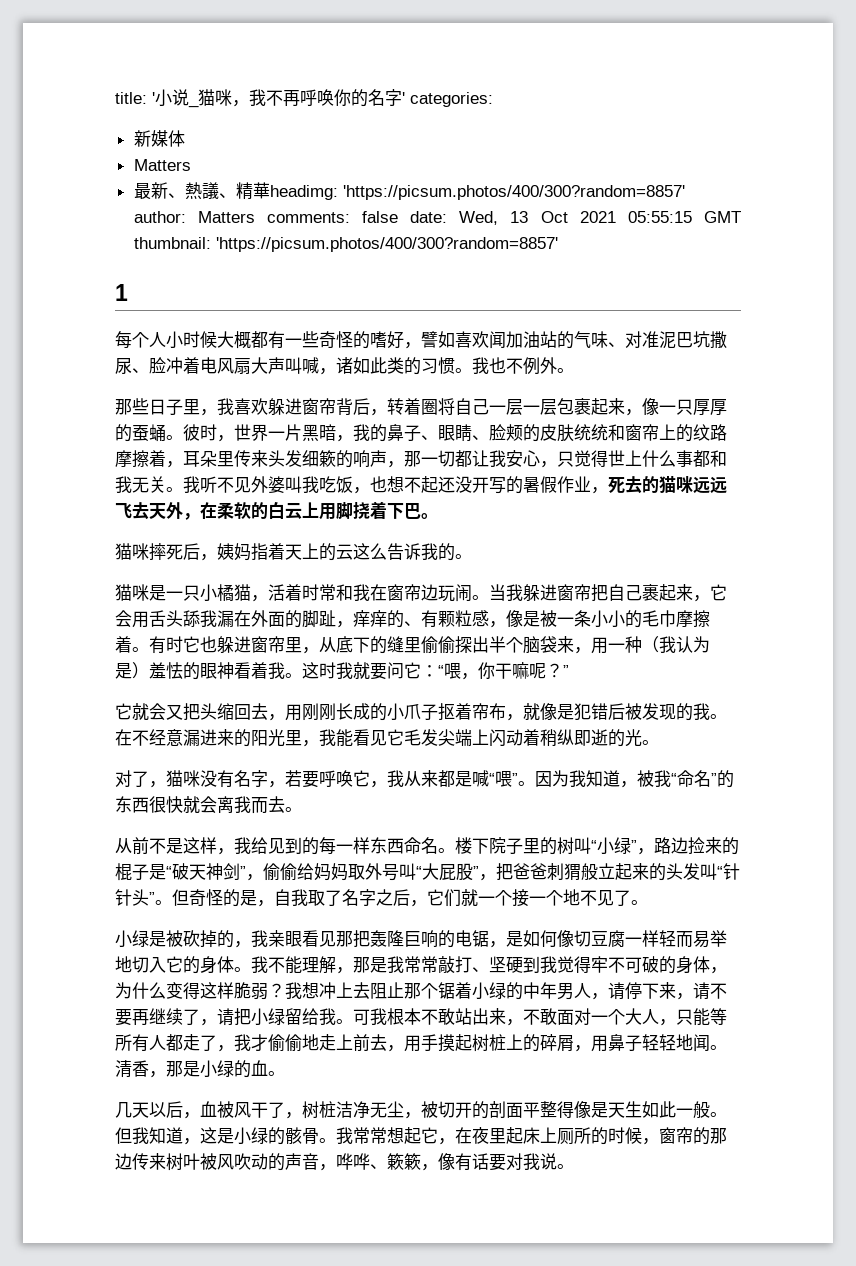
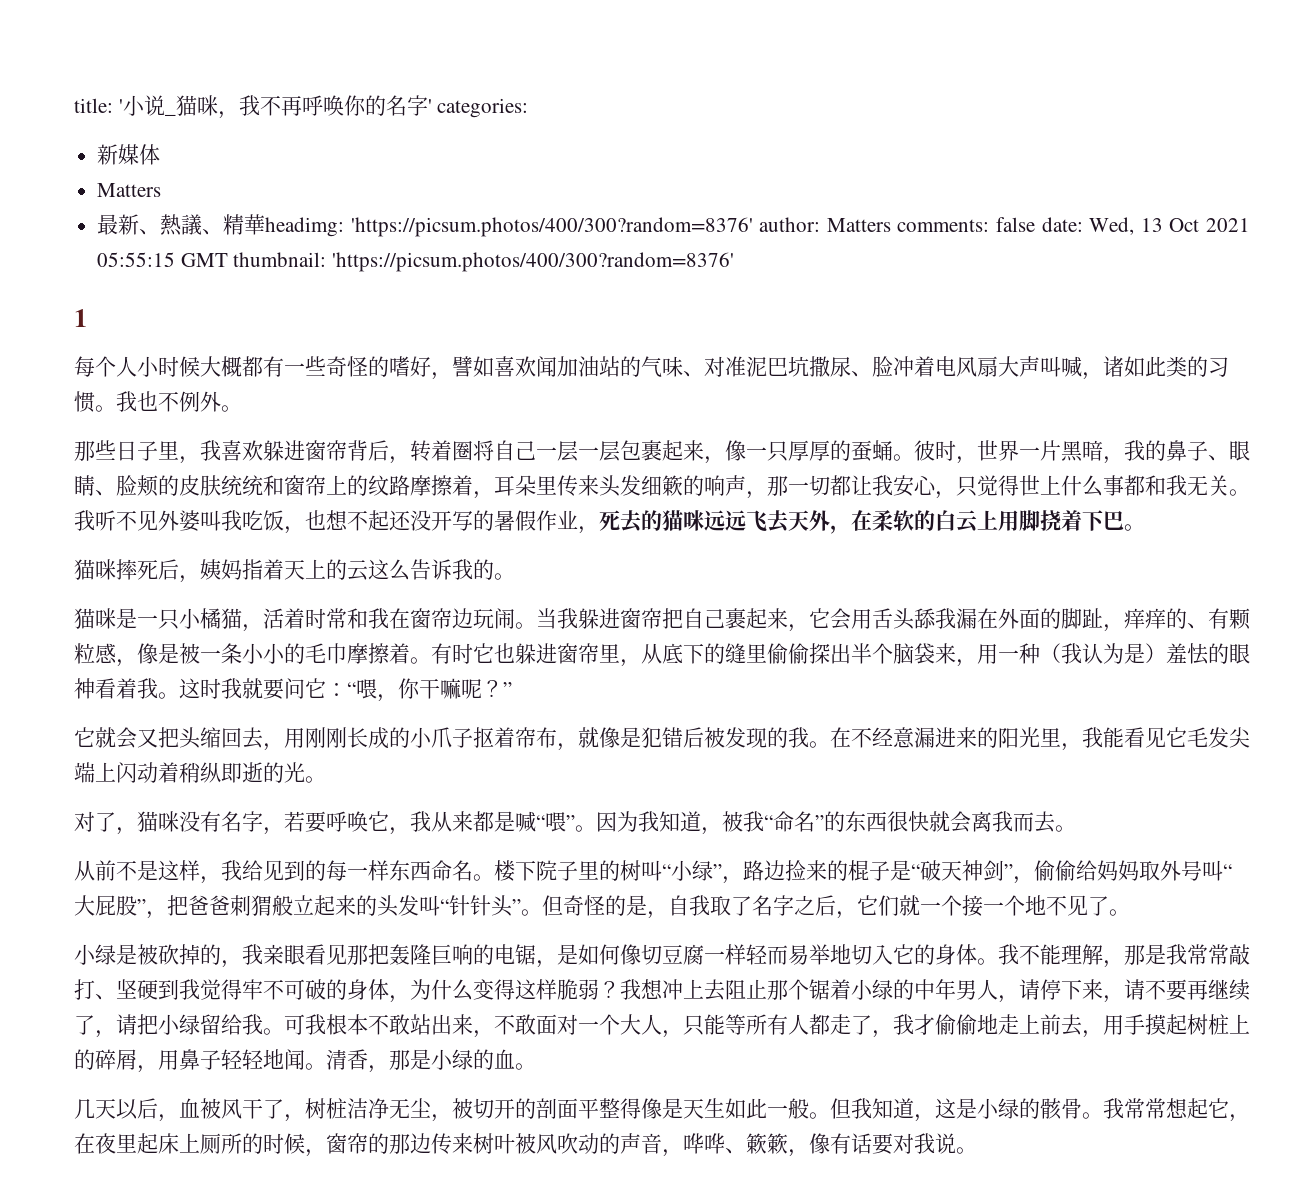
- 最新、熱議、精華headimg: 'https://picsum.photos/400/300?random=8857' author: Matters comments: false date: Wed, 13 Oct 2021 05:55:15 GMT thumbnail: 'https://picsum.photos/400/300?random=8857'
+ 最新、熱議、精華headimg: 'https://picsum.photos/400/300?random=8376' author: Matters comments: false date: Wed, 13 Oct 2021 05:55:15 GMT thumbnail: 'https://picsum.photos/400/300?random=8376'

